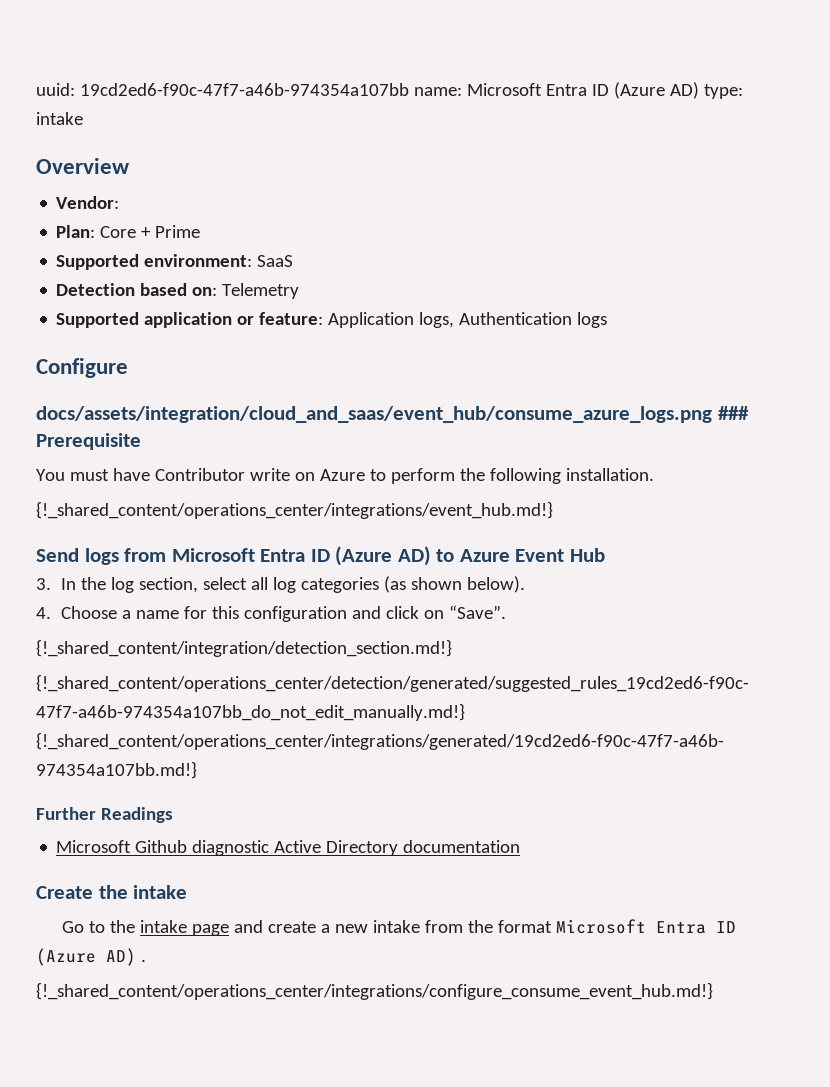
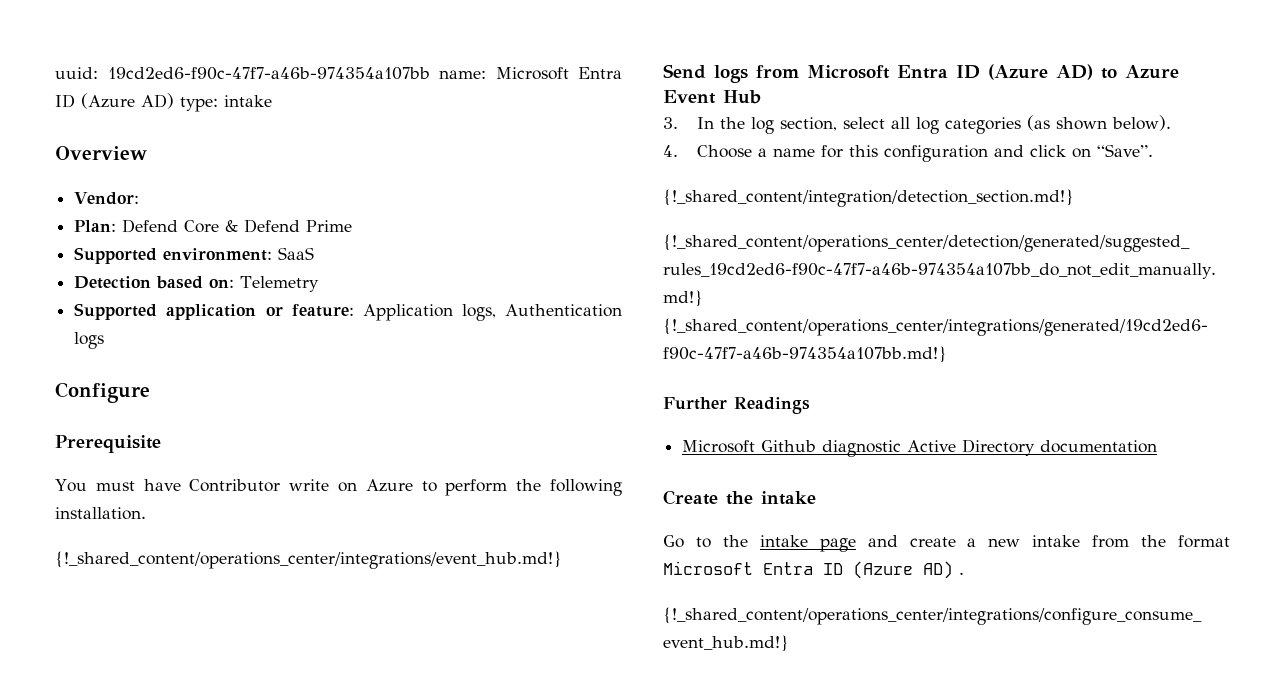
- Plan: Core + Prime
+ Plan: Defend Core & Defend Prime
- docs/assets/integration/cloud_and_saas/event_hub/consume_azure_logs.png ### Prerequisite
+ Prerequisite

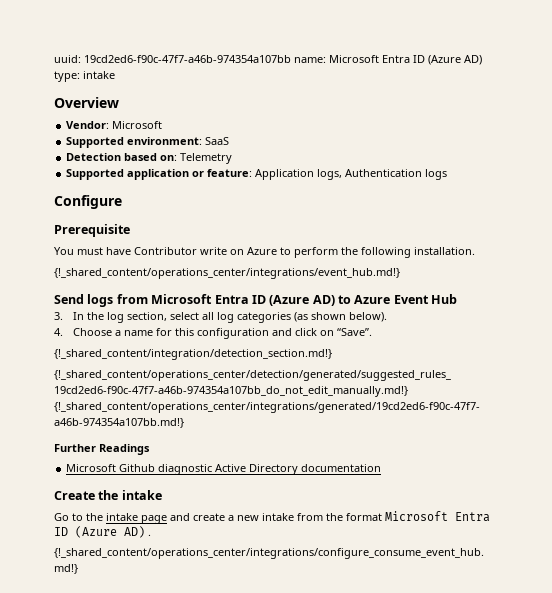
- Vendor:
- Plan: Defend Core & Defend Prime
+ Vendor: Microsoft

